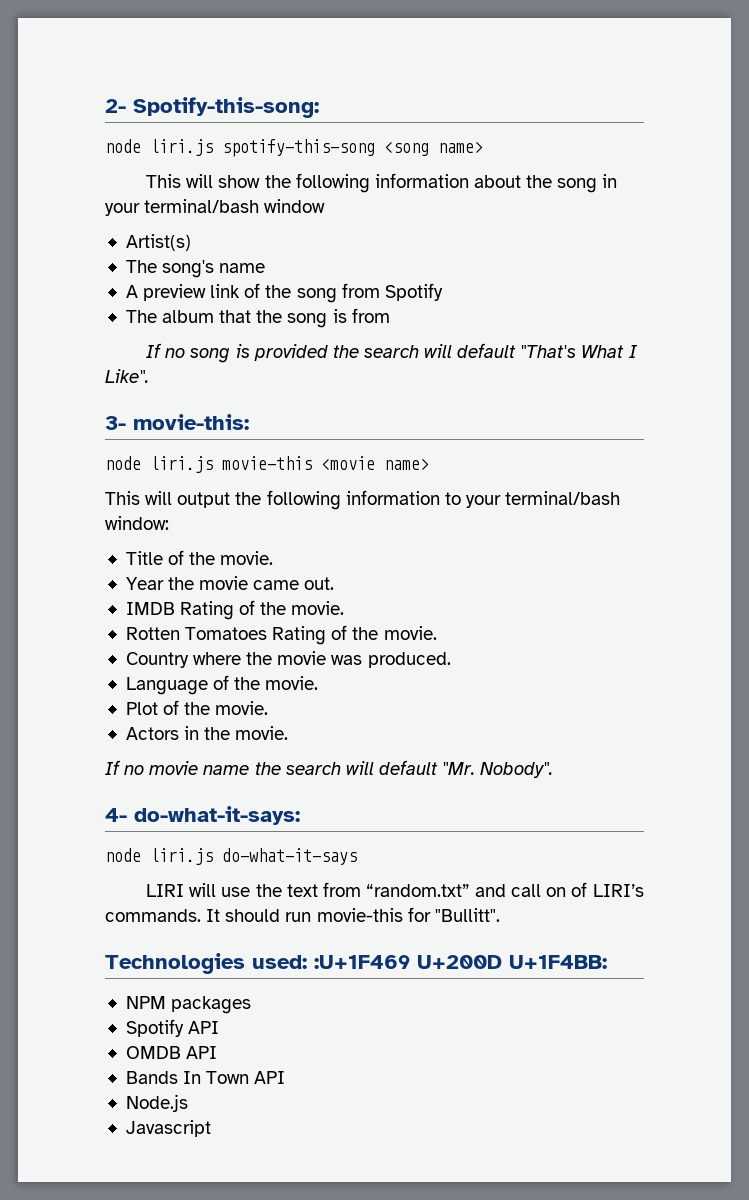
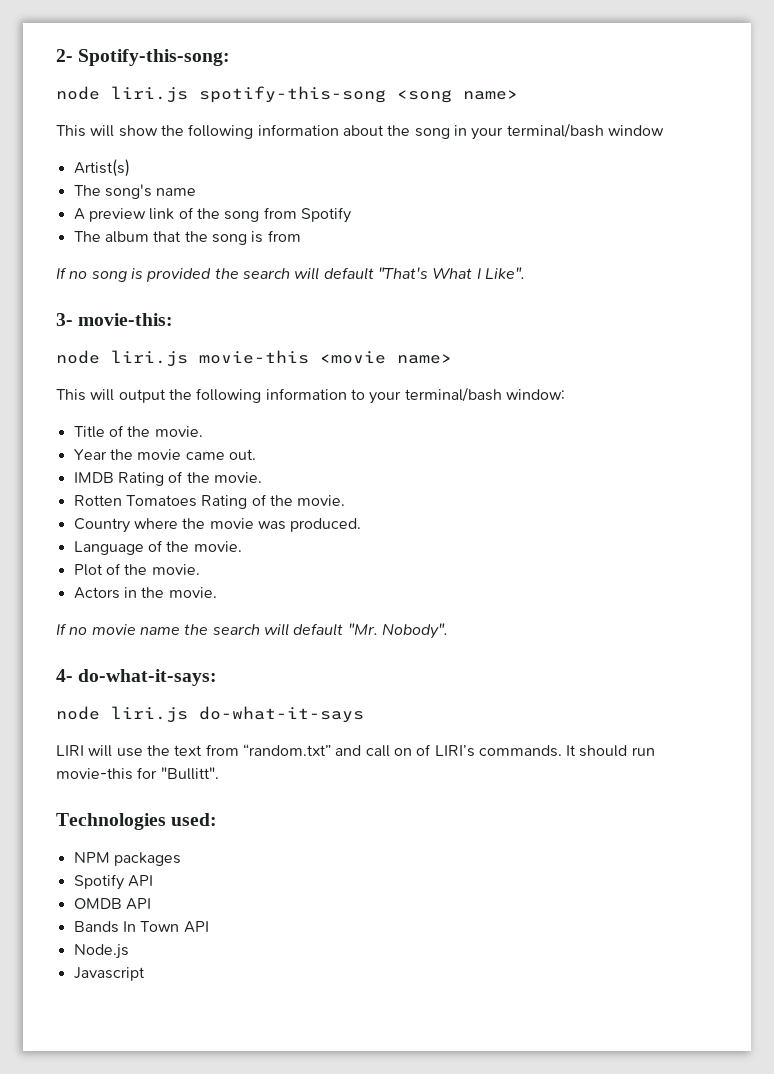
- Technologies used: :U+1F469 U+200D U+1F4BB:
+ Technologies used:

